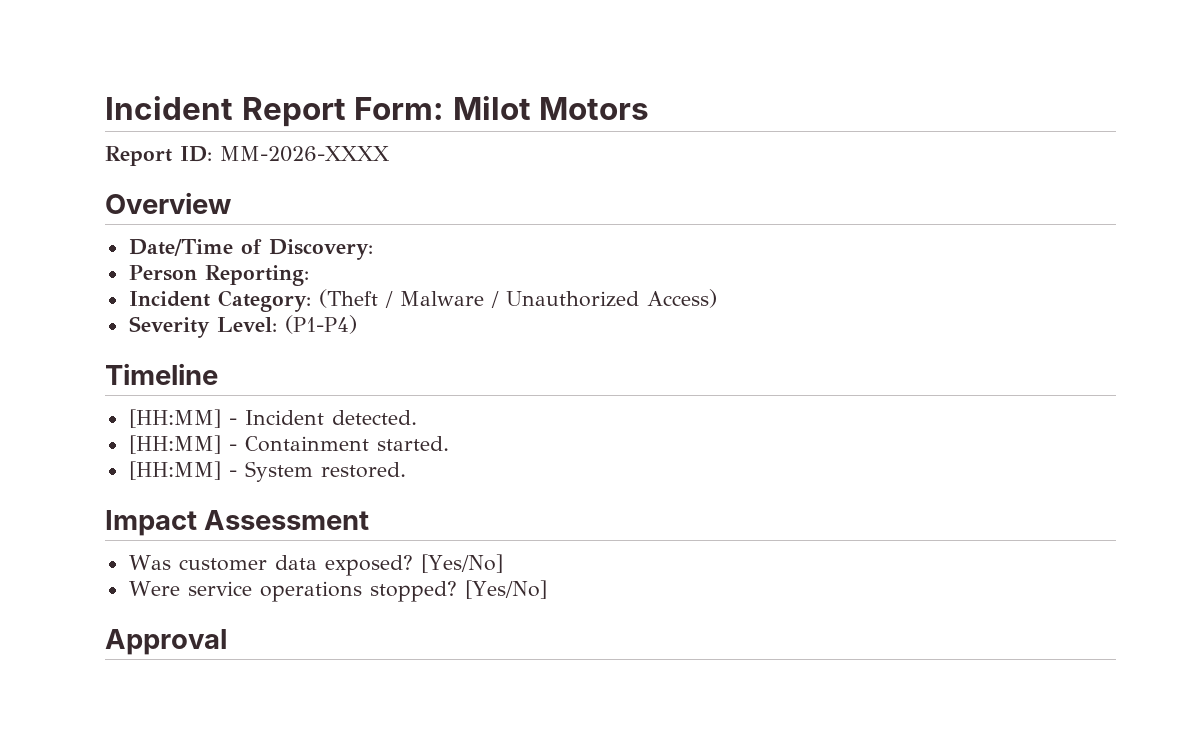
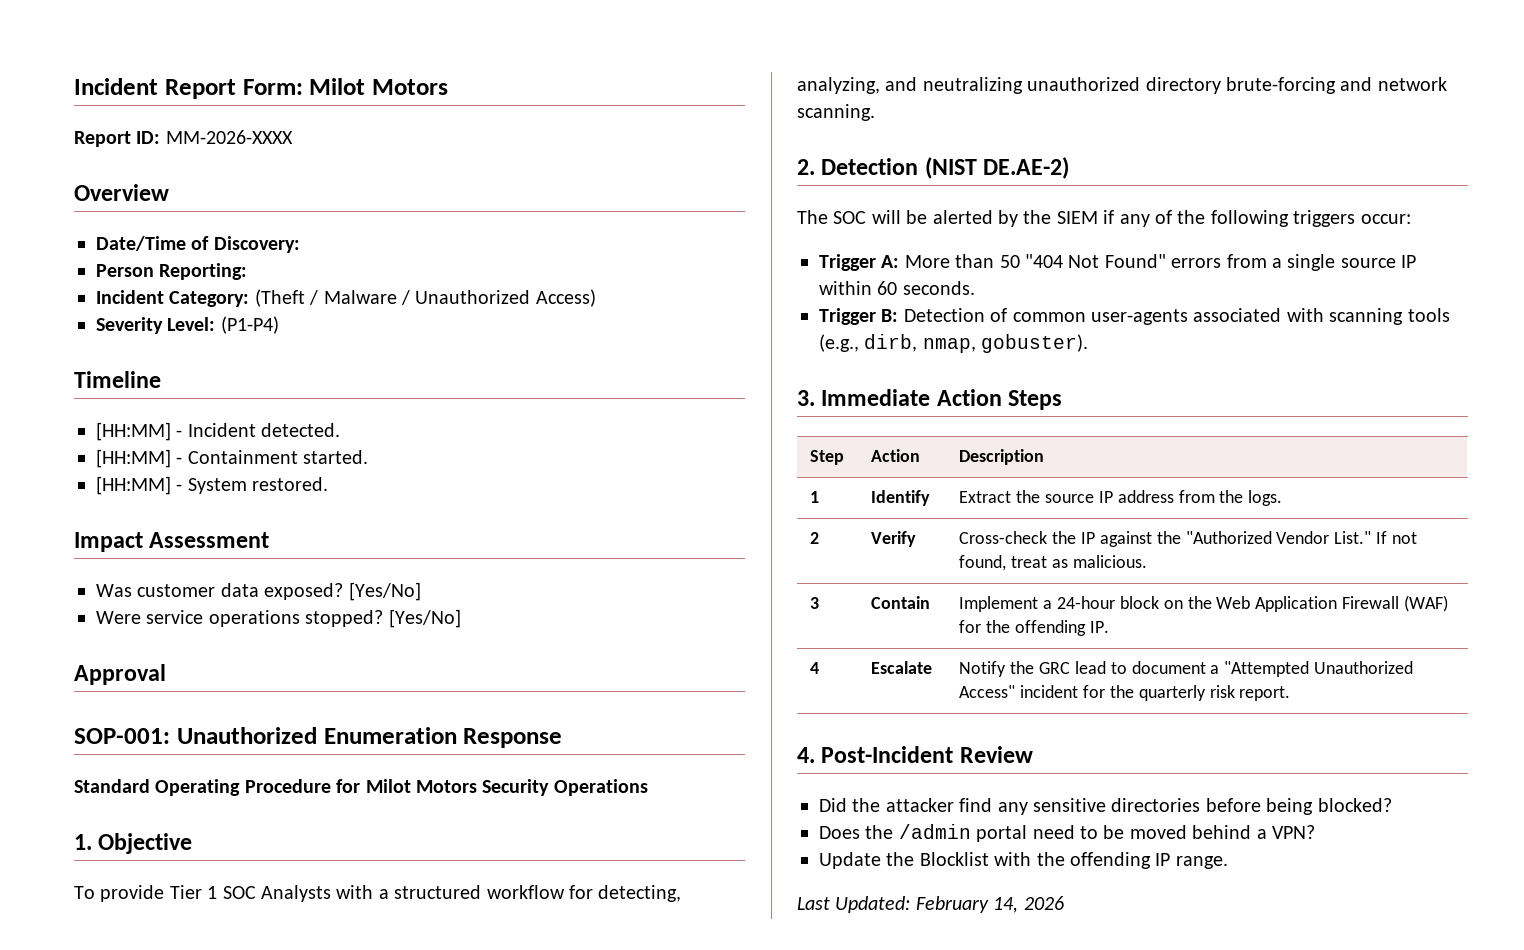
+ SOP-001: Unauthorized Enumeration Response
+ Standard Operating Procedure for Milot Motors Security Operations
+ 1. Objective
+ To provide Tier 1 SOC Analysts with a structured workflow for detecting, analyzing, and neutralizing unauthorized directory brute-forcing and network scanning.
+ 2. Detection (NIST DE.AE-2)
+ The SOC will be alerted by the SIEM if any of the following triggers occur:
+ Trigger A: More than 50 "404 Not Found" errors from a single source IP within 60 seconds.
+ Trigger B: Detection of common user-agents associated with scanning tools (e.g., dirb, nmap, gobuster).
+ 3. Immediate Action Steps
+ Step | Action | Description
+ 1 | Identify | Extract the source IP address from the logs.
+ 2 | Verify | Cross-check the IP against the "Authorized Vendor List." If not found, treat as malicious.
+ 3 | Contain | Implement a 24-hour block on the Web Application Firewall (WAF) for the offending IP.
+ 4 | Escalate | Notify the GRC lead to document a "Attempted Unauthorized Access" incident for the quarterly risk report.
+ 4. Post-Incident Review
+ Did the attacker find any sensitive directories before being blocked?
+ Does the /admin portal need to be moved behind a VPN?
+ Update the Blocklist with the offending IP range.
+ Last Updated: February 14, 2026

